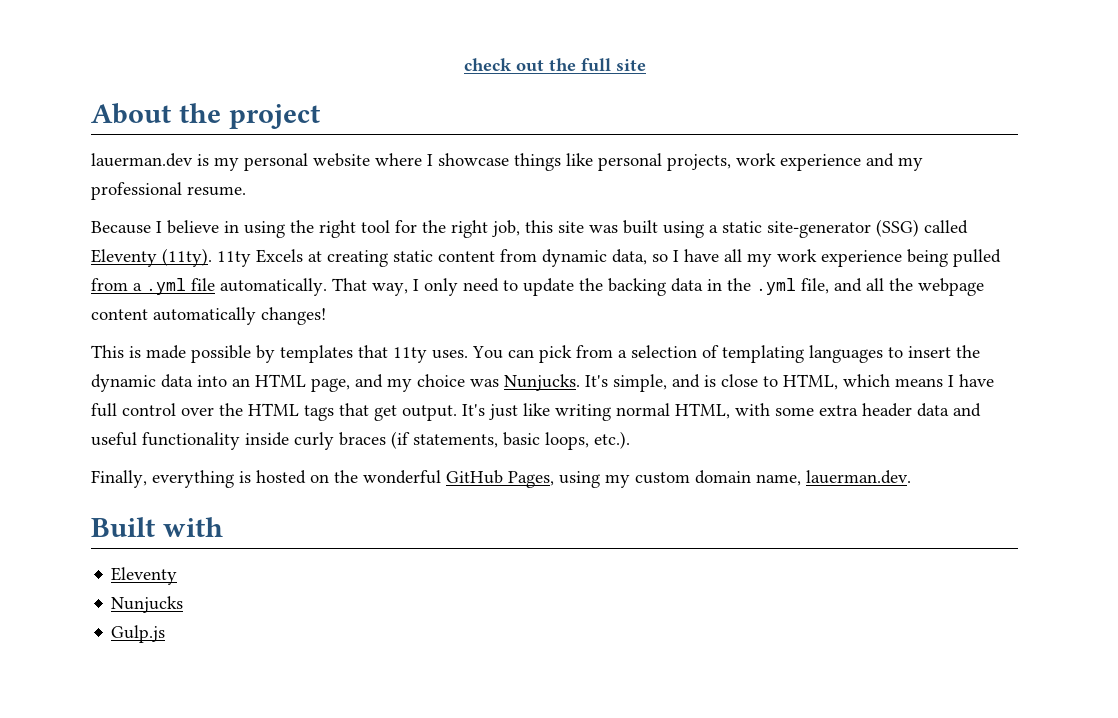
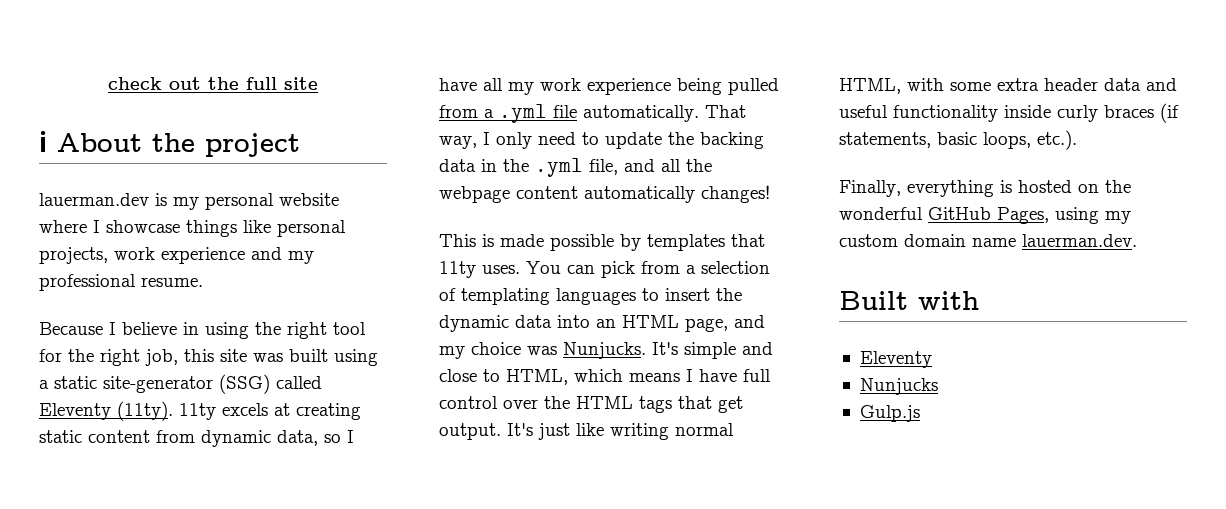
- About the project
+ ℹ About the project
- 11ty Excels at creating static content from dynamic data, so I have all my work experience being pulled from a .yml file automatically.
+ 11ty excels at creating static content from dynamic data, so I have all my work experience being pulled from a .yml file automatically.
- It's simple, and is close to HTML, which means I have full control over the HTML tags that get output.
+ It's simple and close to HTML, which means I have full control over the HTML tags that get output.
- Finally, everything is hosted on the wonderful GitHub Pages, using my custom domain name, lauerman.dev.
+ Finally, everything is hosted on the wonderful GitHub Pages, using my custom domain name lauerman.dev.

